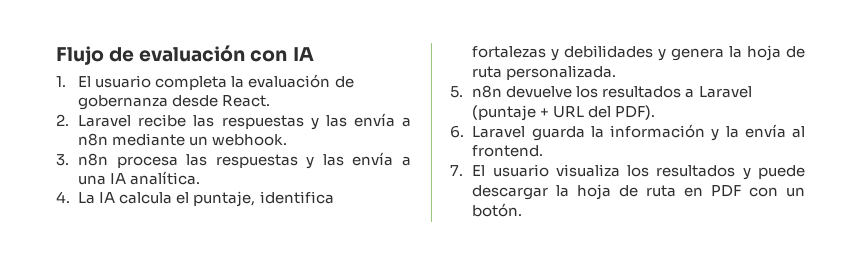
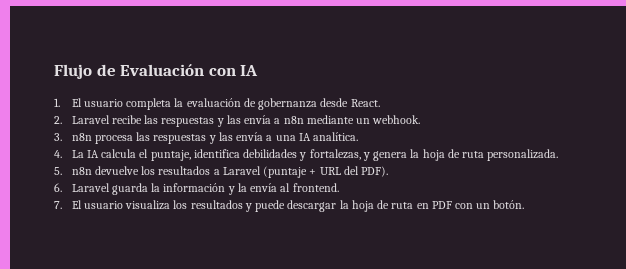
- Flujo de evaluación con IA
+ Flujo de Evaluación con IA
- 4. La IA calcula el puntaje, identifica fortalezas y debilidades y genera la hoja de ruta personalizada.
+ 4. La IA calcula el puntaje, identifica debilidades y fortalezas, y genera la hoja de ruta personalizada.

